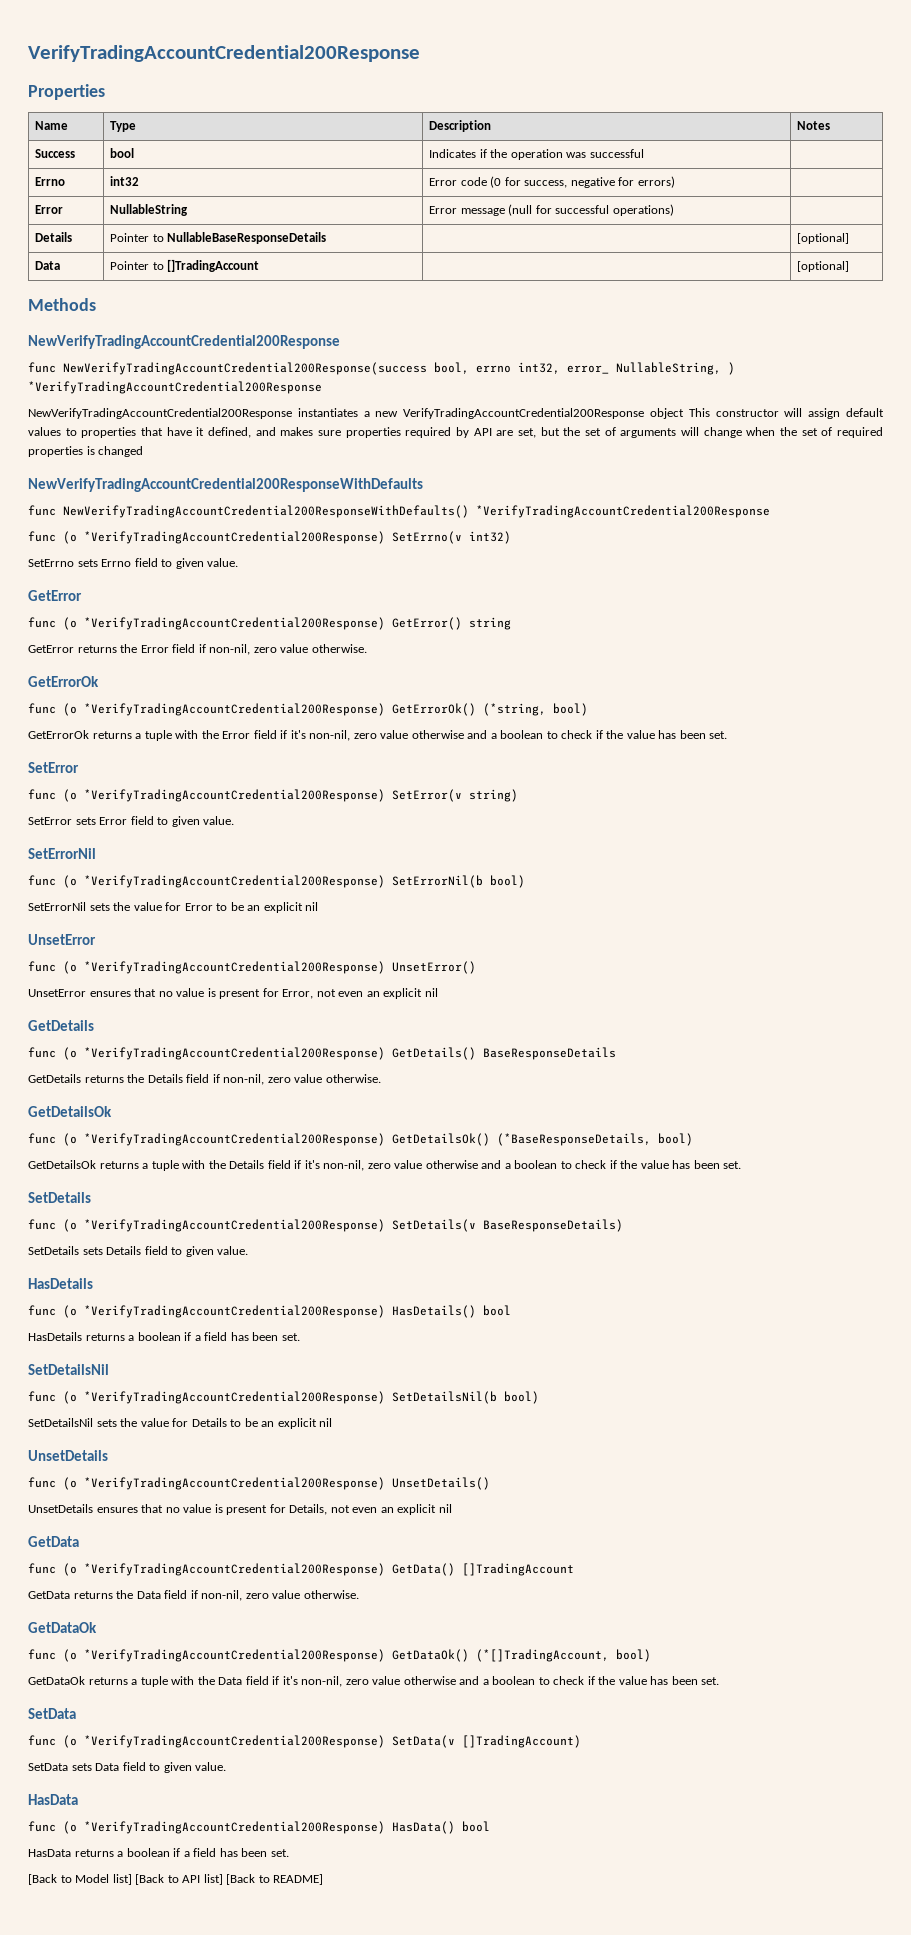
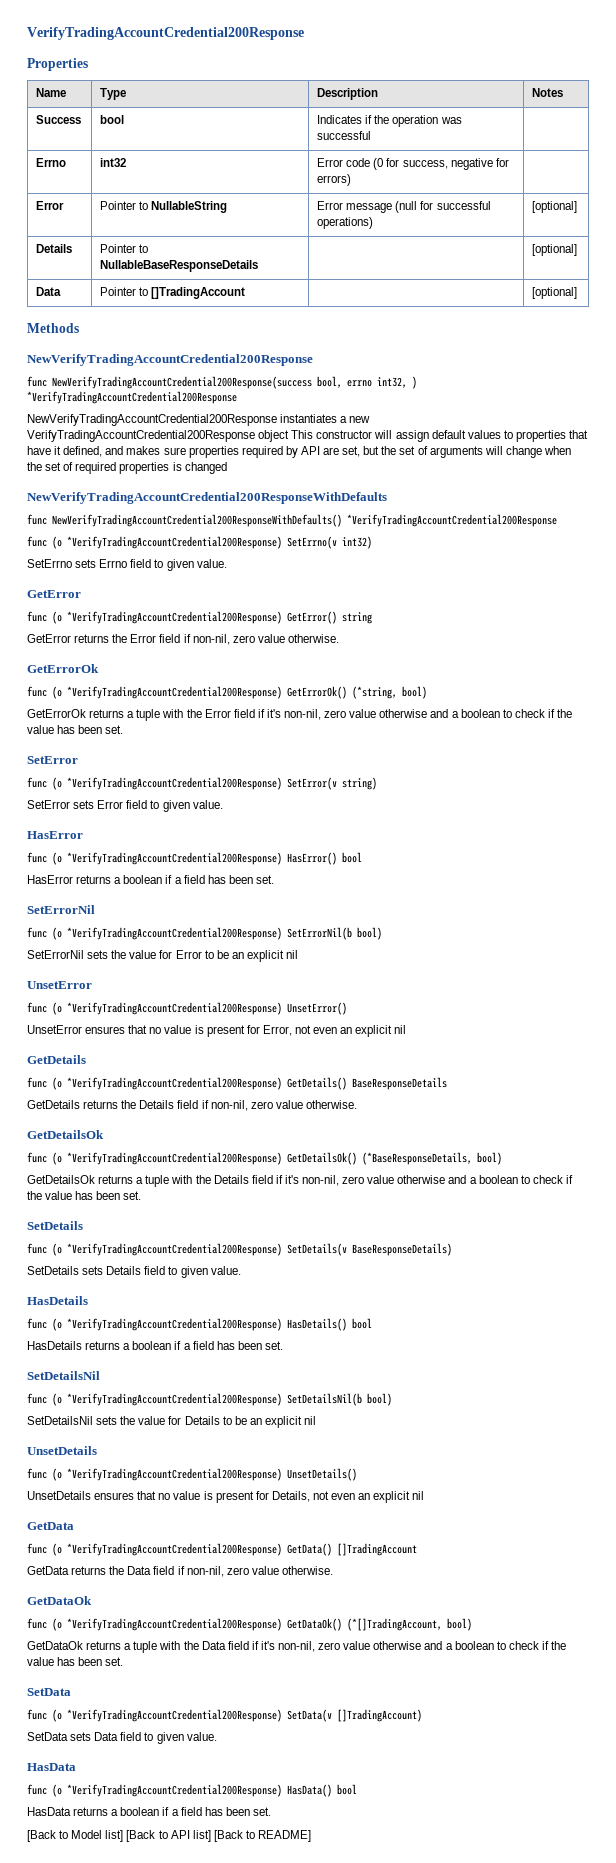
- Error | NullableString | Error message (null for successful operations) |
+ Error | Pointer to NullableString | Error message (null for successful operations) | [optional]
- func NewVerifyTradingAccountCredential200Response(success bool, errno int32, error_ NullableString, ) *VerifyTradingAccountCredential200Response
+ func NewVerifyTradingAccountCredential200Response(success bool, errno int32, ) *VerifyTradingAccountCredential200Response
  SetError sets Error field to given value.
+ HasError
+ func (o *VerifyTradingAccountCredential200Response) HasError() bool
+ HasError returns a boolean if a field has been set.

